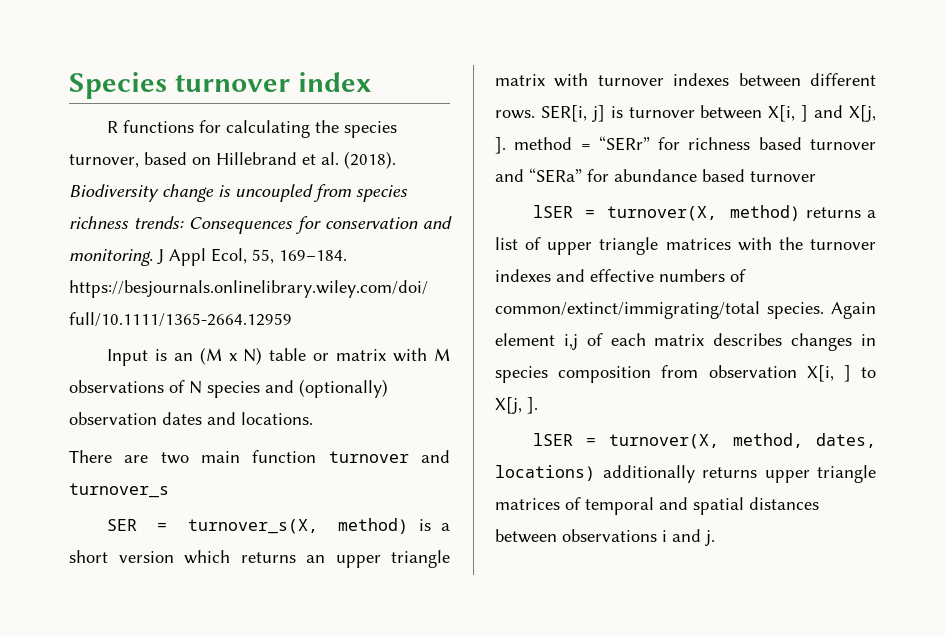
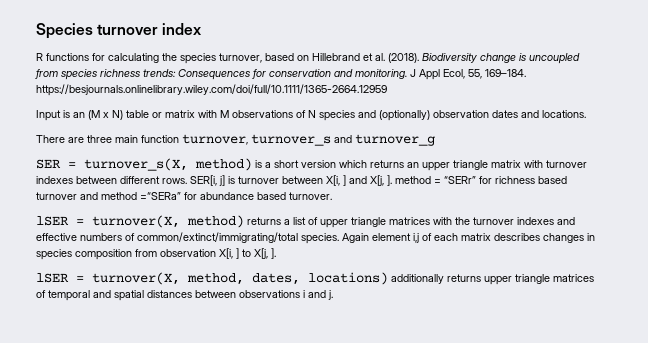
- There are two main function turnover and turnover_s
+ There are three main function turnover, turnover_s and turnover_g
- SER[i, j] is turnover between X[i, ] and X[j, ]. method = “SERr” for richness based turnover and “SERa” for abundance based turnover
+ SER[i, j] is turnover between X[i, ] and X[j, ]. method = “SERr” for richness based turnover and method =“SERa” for abundance based turnover.

